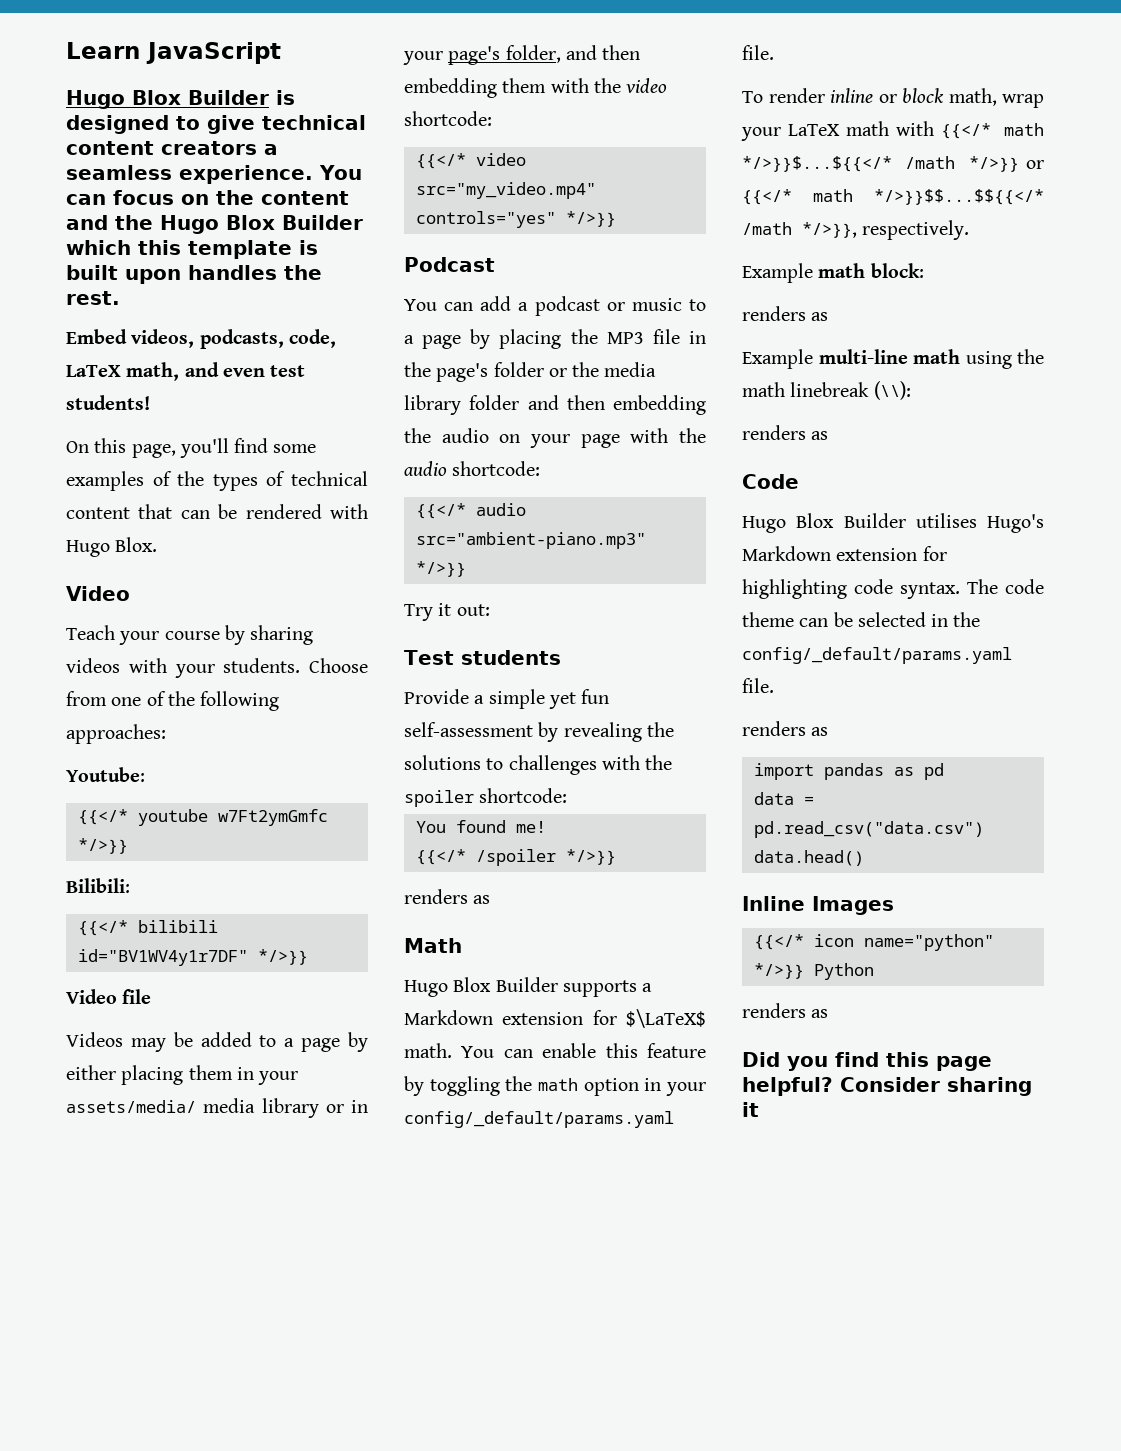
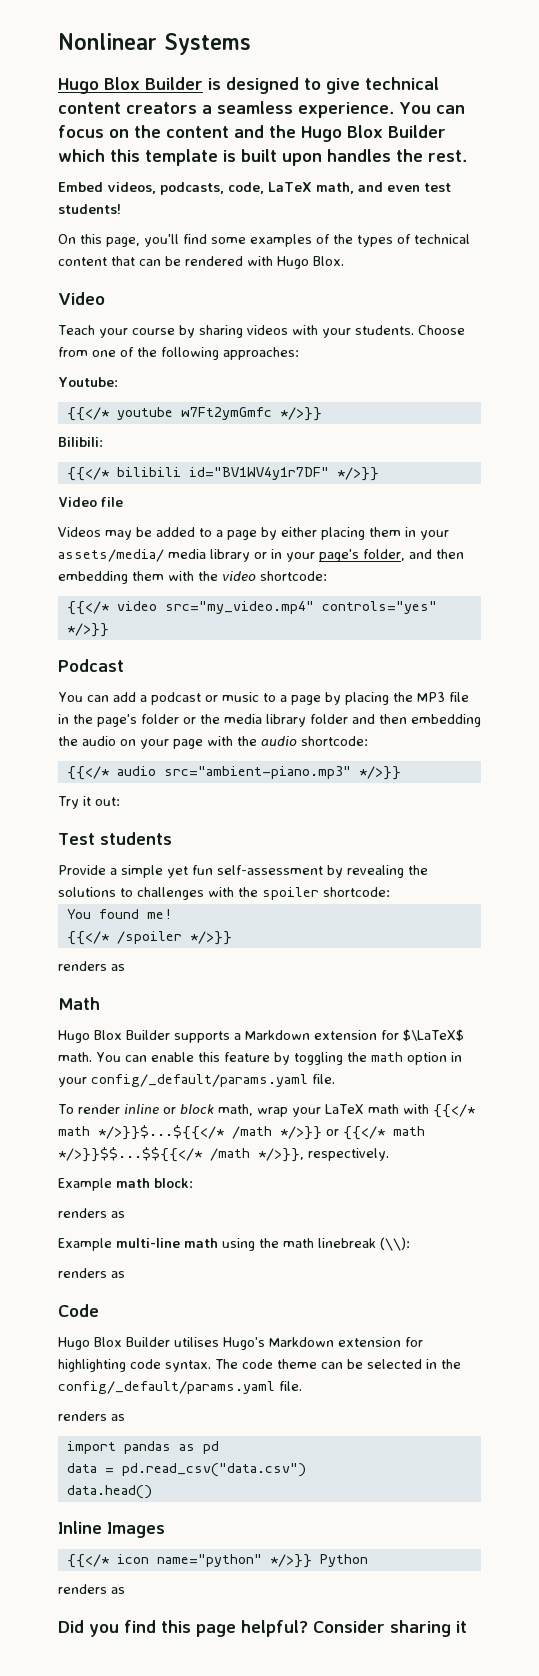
- Learn JavaScript
+ Nonlinear Systems

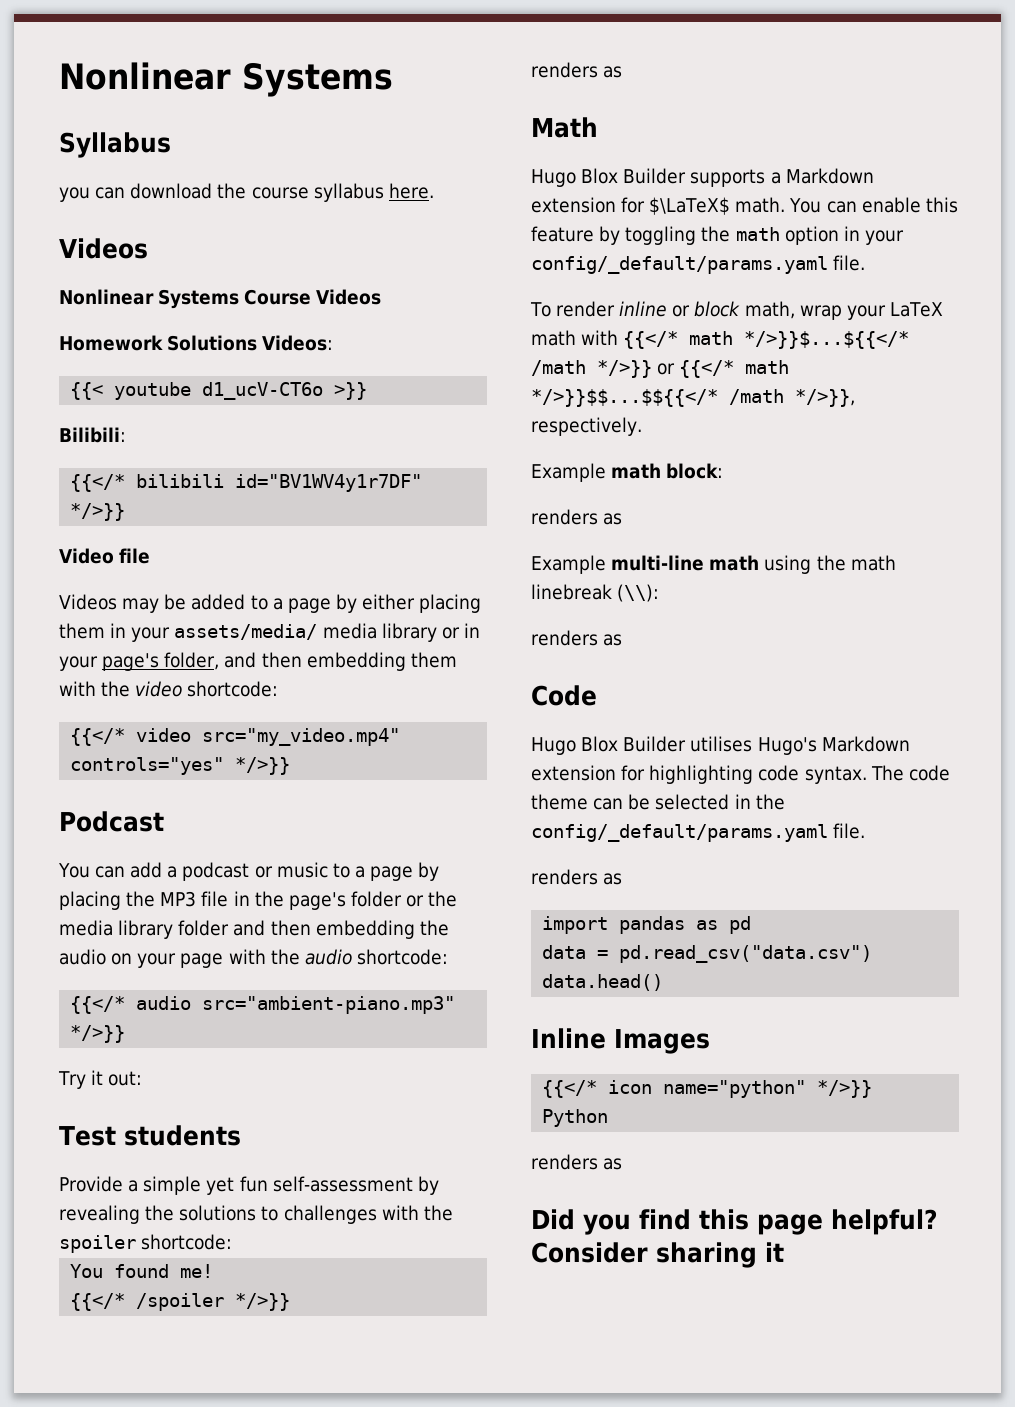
- Hugo Blox Builder is designed to give technical content creators a seamless experience. You can focus on the content and the Hugo Blox Builder which this template is built upon handles the rest.
- Embed videos, podcasts, code, LaTeX math, and even test students!
- On this page, you'll find some examples of the types of technical content that can be rendered with Hugo Blox.
- Video
- Teach your course by sharing videos with your students. Choose from one of the following approaches:
- Youtube:
- {{</* youtube w7Ft2ymGmfc */>}}
+ Syllabus
+ you can download the course syllabus here.
+ Videos
+ Nonlinear Systems Course Videos
+ Homework Solutions Videos:
+ {{< youtube d1_ucV-CT6o >}}

